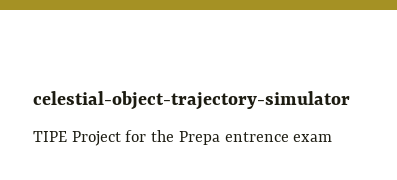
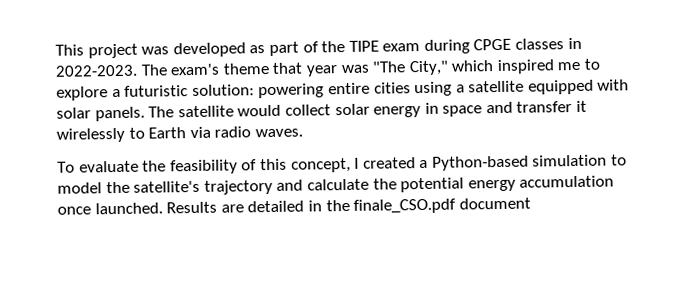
- celestial-object-trajectory-simulator
- TIPE Project for the Prepa entrence exam
+ This project was developed as part of the TIPE exam during CPGE classes in 2022-2023. The exam's theme that year was "The City," which inspired me to explore a futuristic solution: powering entire cities using a satellite equipped with solar panels. The satellite would collect solar energy in space and transfer it wirelessly to Earth via radio waves.
+ To evaluate the feasibility of this concept, I created a Python-based simulation to model the satellite's trajectory and calculate the potential energy accumulation once launched. Results are detailed in the finale_CSO.pdf document

